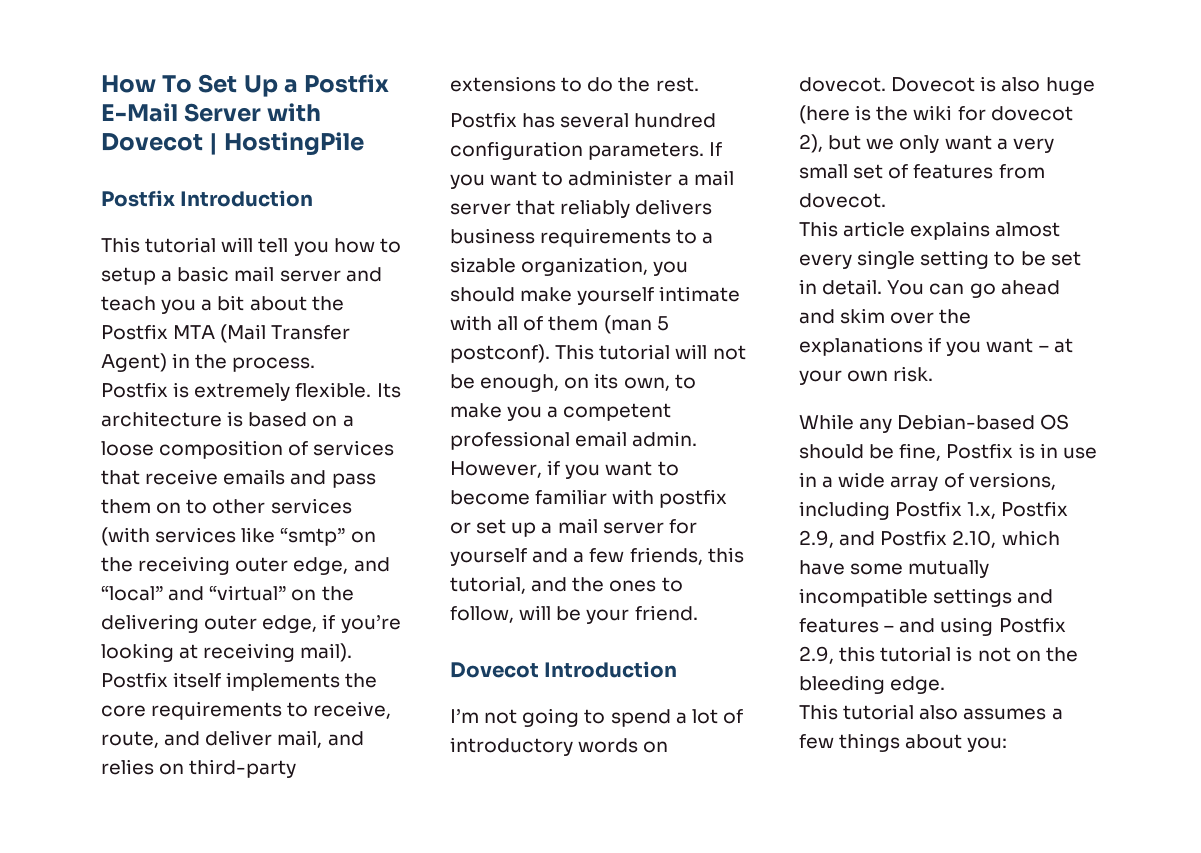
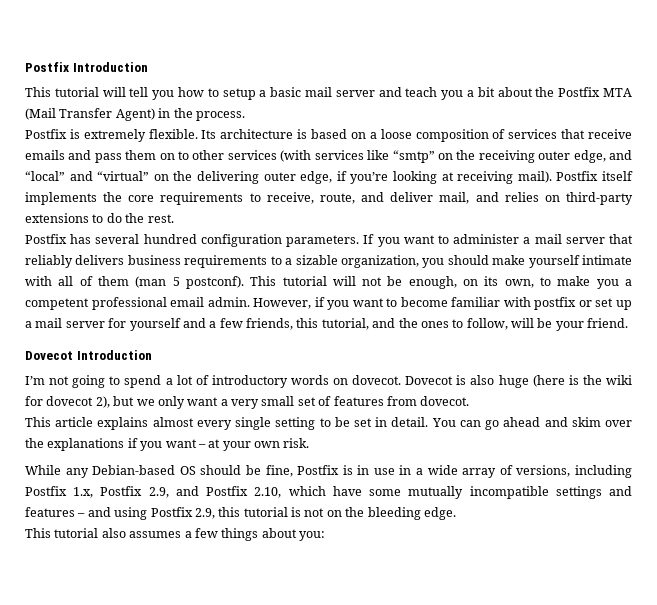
- How To Set Up a Postfix E-Mail Server with Dovecot | HostingPile

